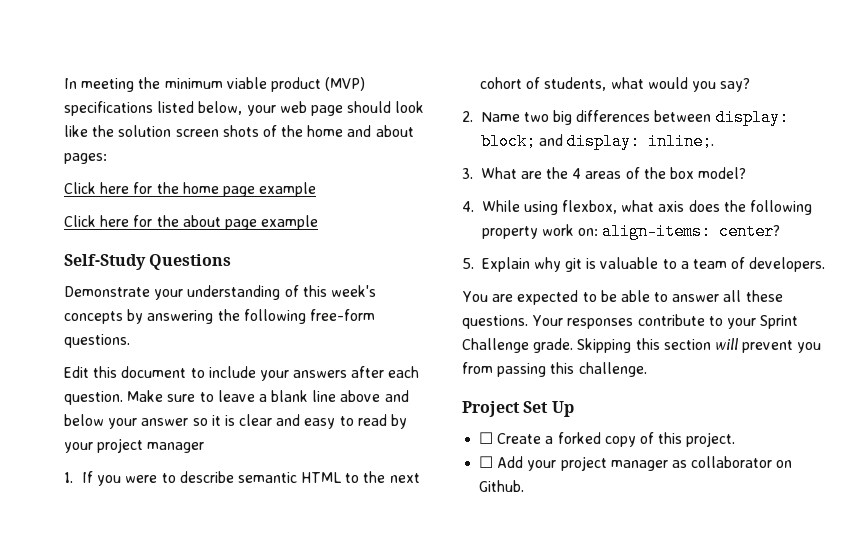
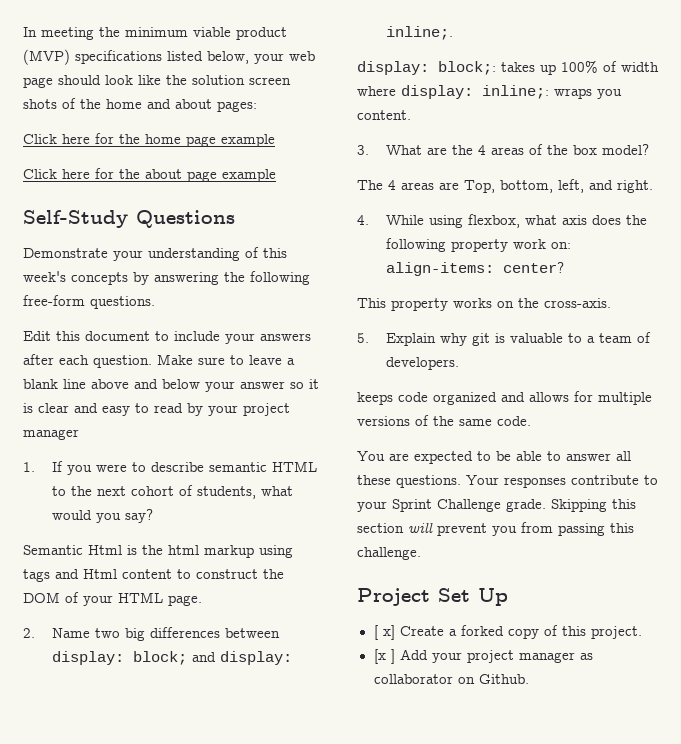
+ Semantic Html is the html markup using tags and Html content to construct the DOM of your HTML page.
+ display: block;: takes up 100% of width where display: inline;: wraps you content.
+ The 4 areas are Top, bottom, left, and right.
+ This property works on the cross-axis.
+ keeps code organized and allows for multiple versions of the same code.
- ☐ Create a forked copy of this project.
+ [ x] Create a forked copy of this project.
- ☐ Add your project manager as collaborator on Github.
+ [x ] Add your project manager as collaborator on Github.

